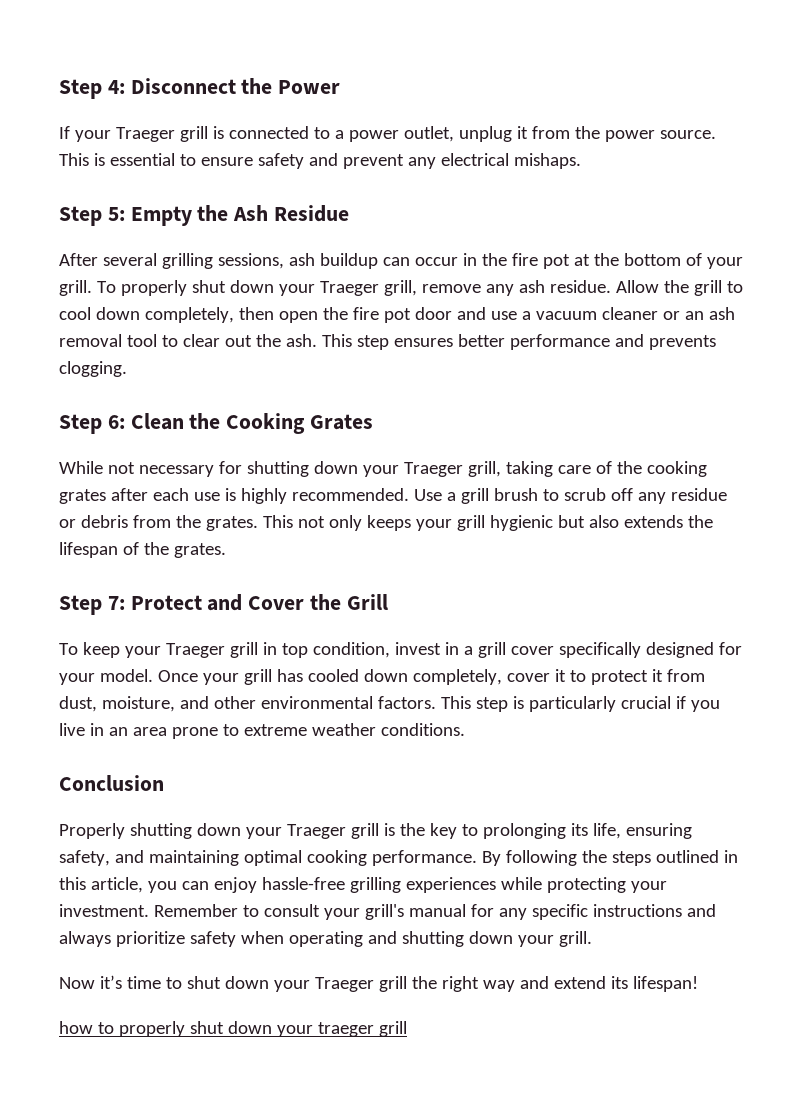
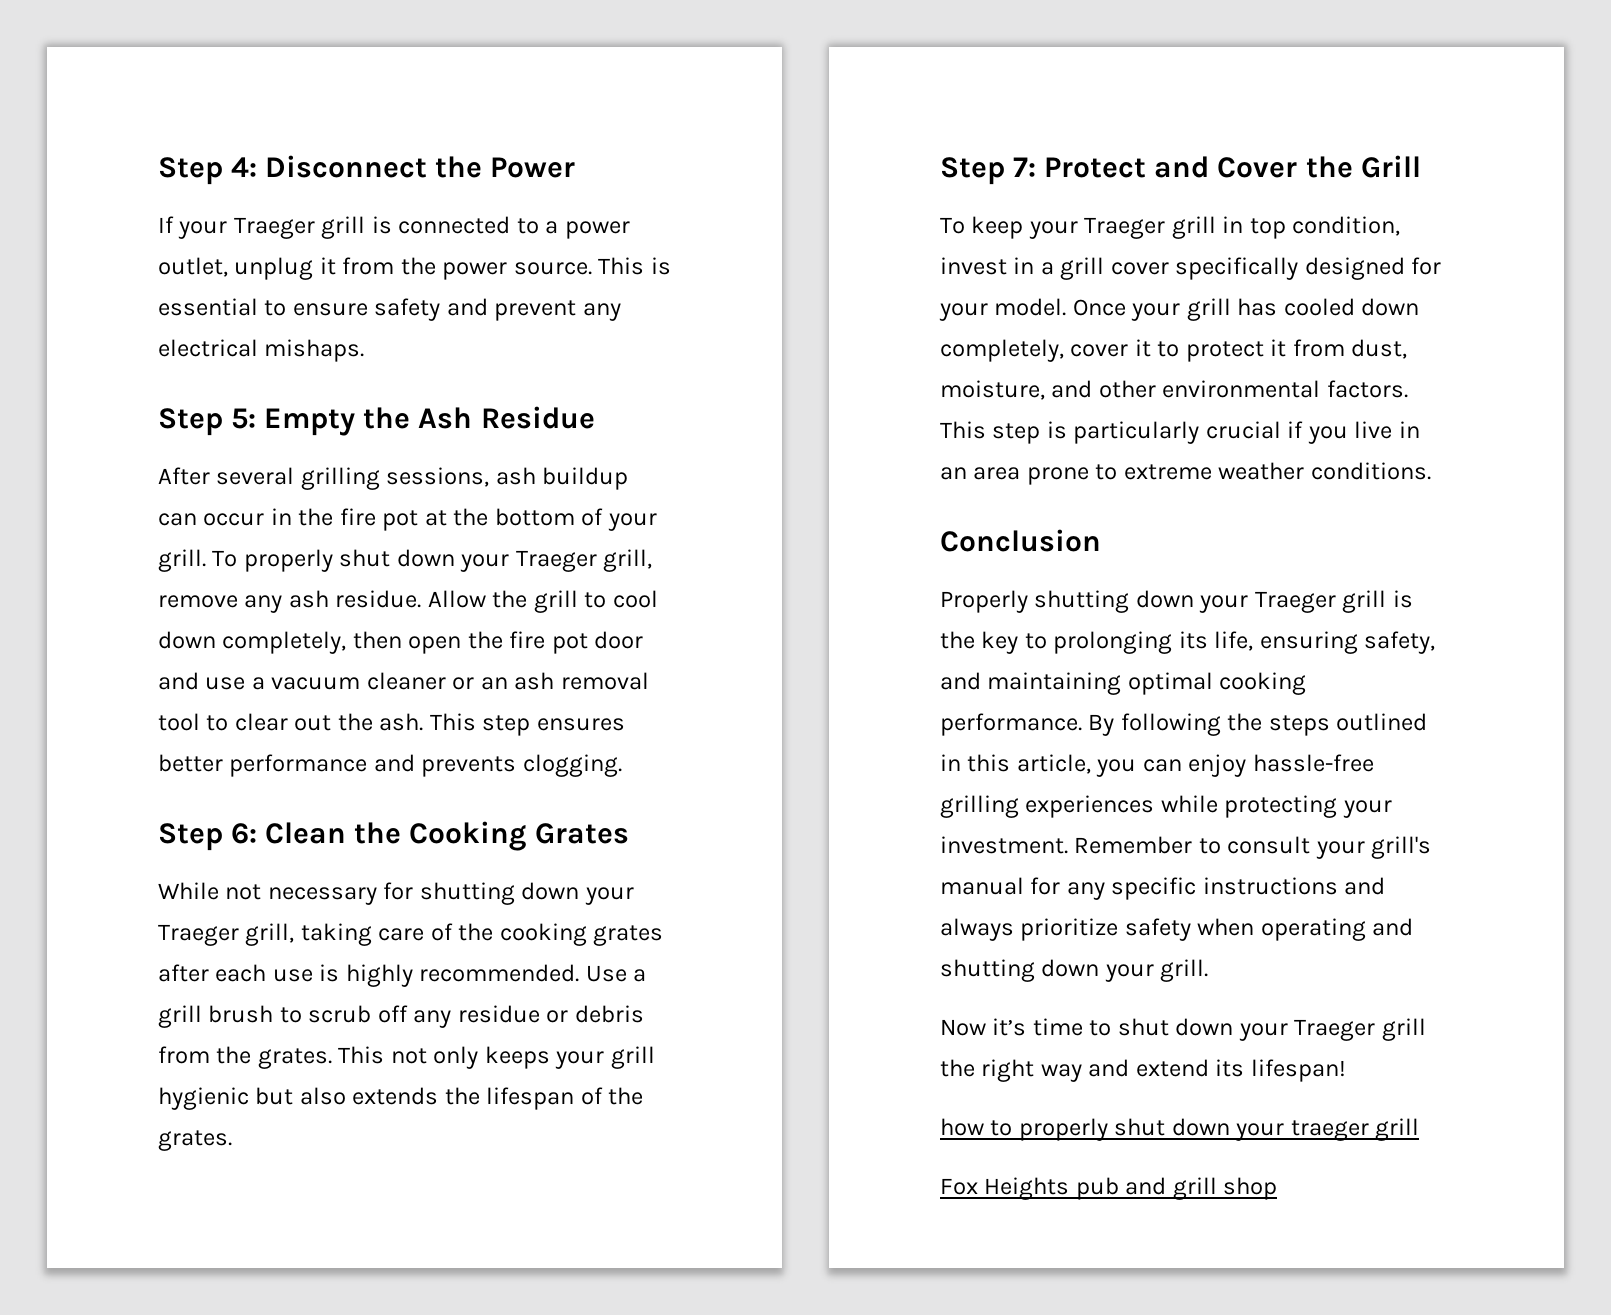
+ Fox Heights pub and grill shop

